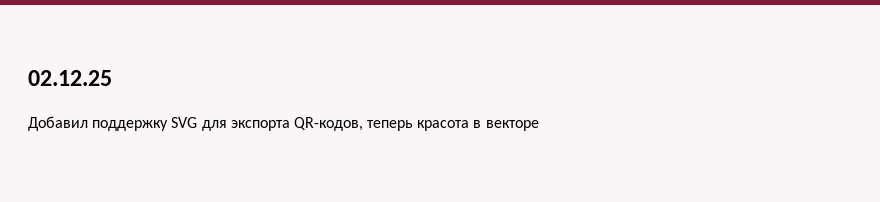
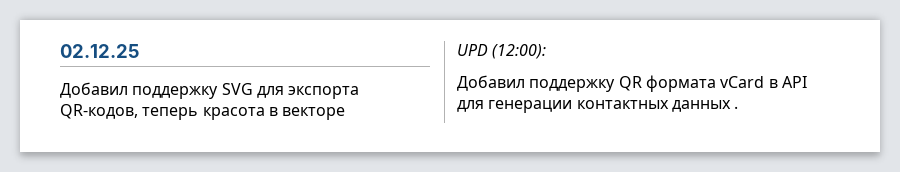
+ UPD (12:00):
+ Добавил поддержку QR формата vCard в API для генерации контактных данных .

